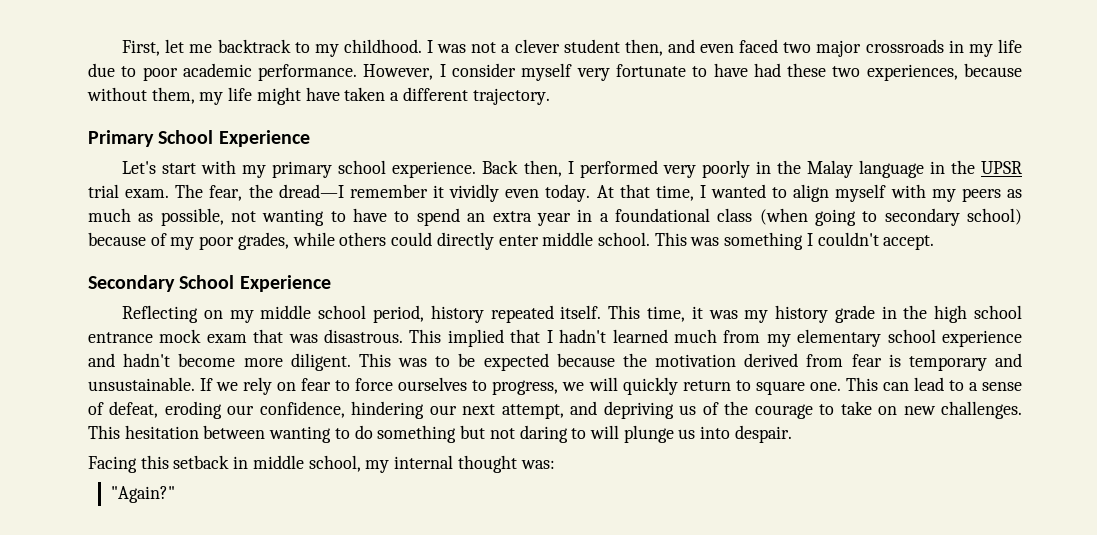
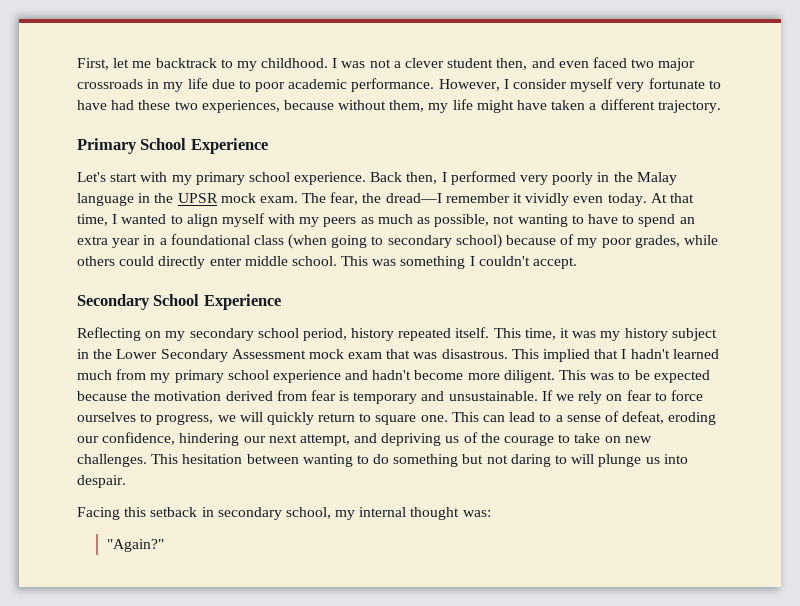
- Back then, I performed very poorly in the Malay language in the UPSR trial exam.
+ Back then, I performed very poorly in the Malay language in the UPSR mock exam.
- Reflecting on my middle school period, history repeated itself.
+ Reflecting on my secondary school period, history repeated itself.
- This time, it was my history grade in the high school entrance mock exam that was disastrous.
+ This time, it was my history subject in the Lower Secondary Assessment mock exam that was disastrous.
- This implied that I hadn't learned much from my elementary school experience and hadn't become more diligent.
+ This implied that I hadn't learned much from my primary school experience and hadn't become more diligent.
- Facing this setback in middle school, my internal thought was:
+ Facing this setback in secondary school, my internal thought was:

